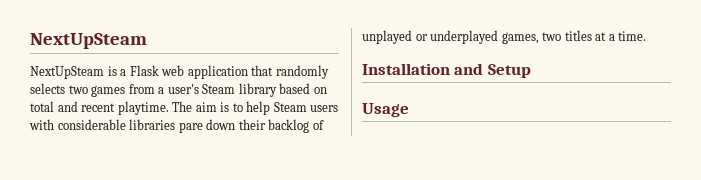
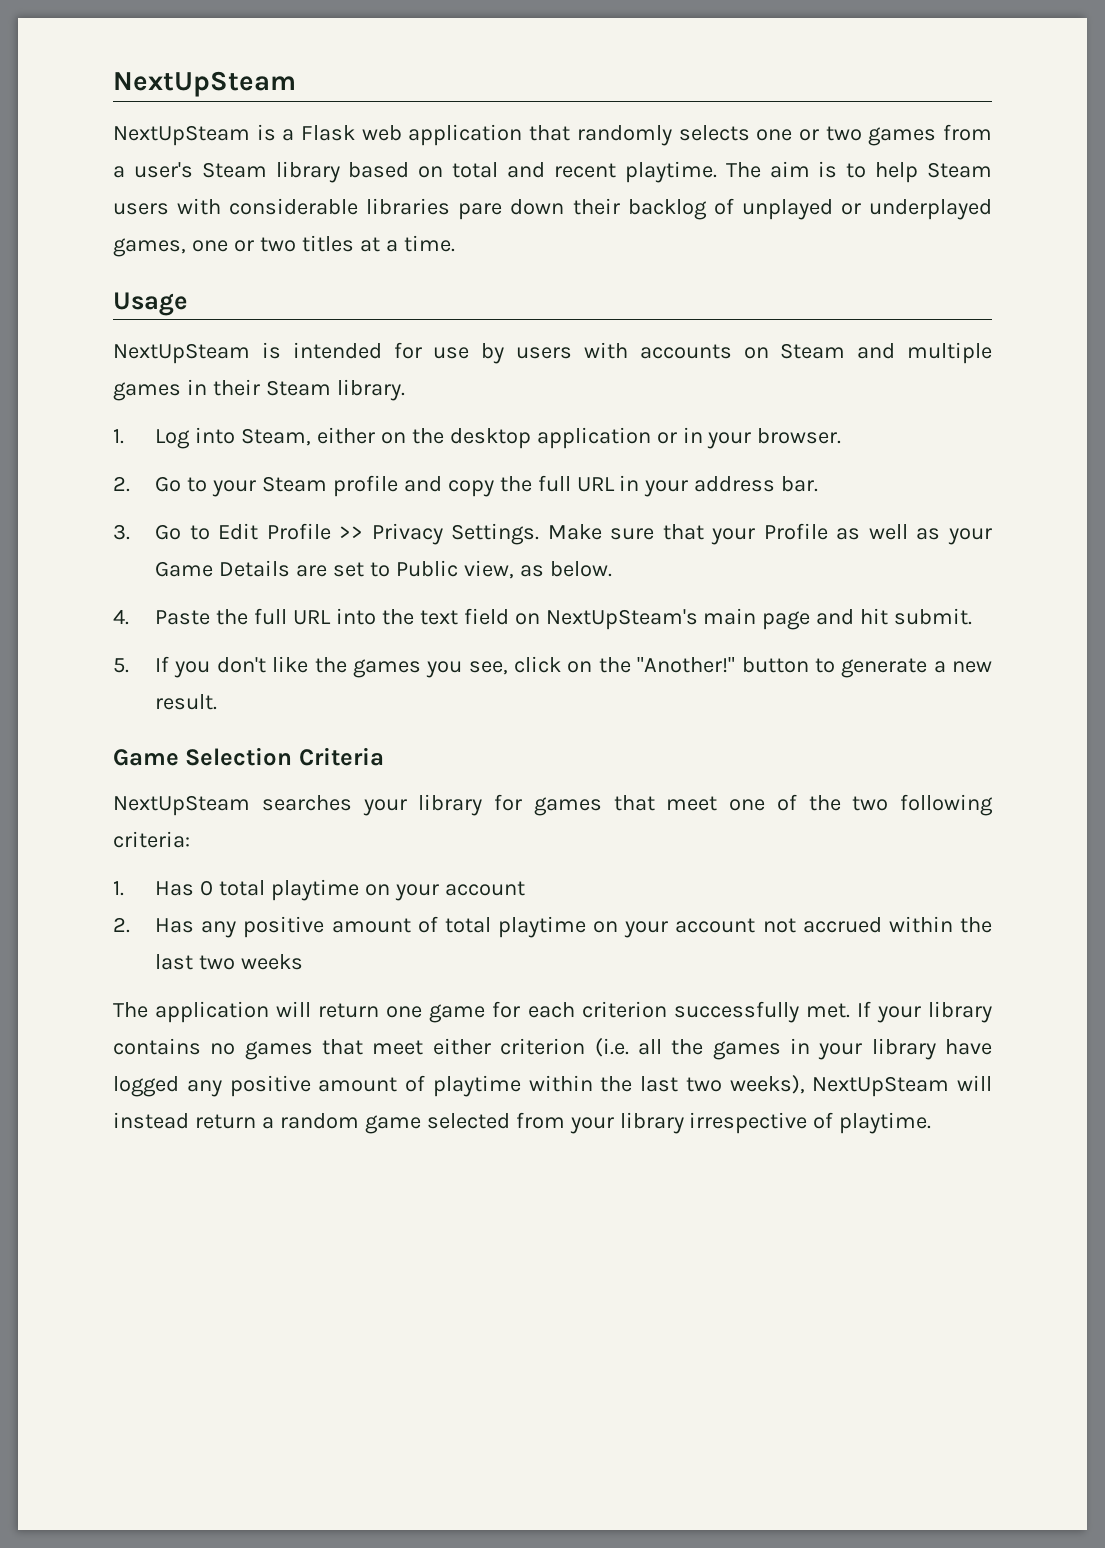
- NextUpSteam is a Flask web application that randomly selects two games from a user's Steam library based on total and recent playtime.
+ NextUpSteam is a Flask web application that randomly selects one or two games from a user's Steam library based on total and recent playtime.
- The aim is to help Steam users with considerable libraries pare down their backlog of unplayed or underplayed games, two titles at a time.
+ The aim is to help Steam users with considerable libraries pare down their backlog of unplayed or underplayed games, one or two titles at a time.
- Installation and Setup
  Usage
+ NextUpSteam is intended for use by users with accounts on Steam and multiple games in their Steam library.
+ 1. Log into Steam, either on the desktop application or in your browser.
+ 2. Go to your Steam profile and copy the full URL in your address bar.
+ 3. Go to Edit Profile >> Privacy Settings. Make sure that your Profile as well as your Game Details are set to Public view, as below.
+ 4. Paste the full URL into the text field on NextUpSteam's main page and hit submit.
+ 5. If you don't like the games you see, click on the "Another!" button to generate a new result.
+ Game Selection Criteria
+ NextUpSteam searches your library for games that meet one of the two following criteria:
+ 1. Has 0 total playtime on your account
+ 2. Has any positive amount of total playtime on your account not accrued within the last two weeks
+ The application will return one game for each criterion successfully met. If your library contains no games that meet either criterion (i.e. all the games in your library have logged any positive amount of playtime within the last two weeks), NextUpSteam will instead return a random game selected from your library irrespective of playtime.

